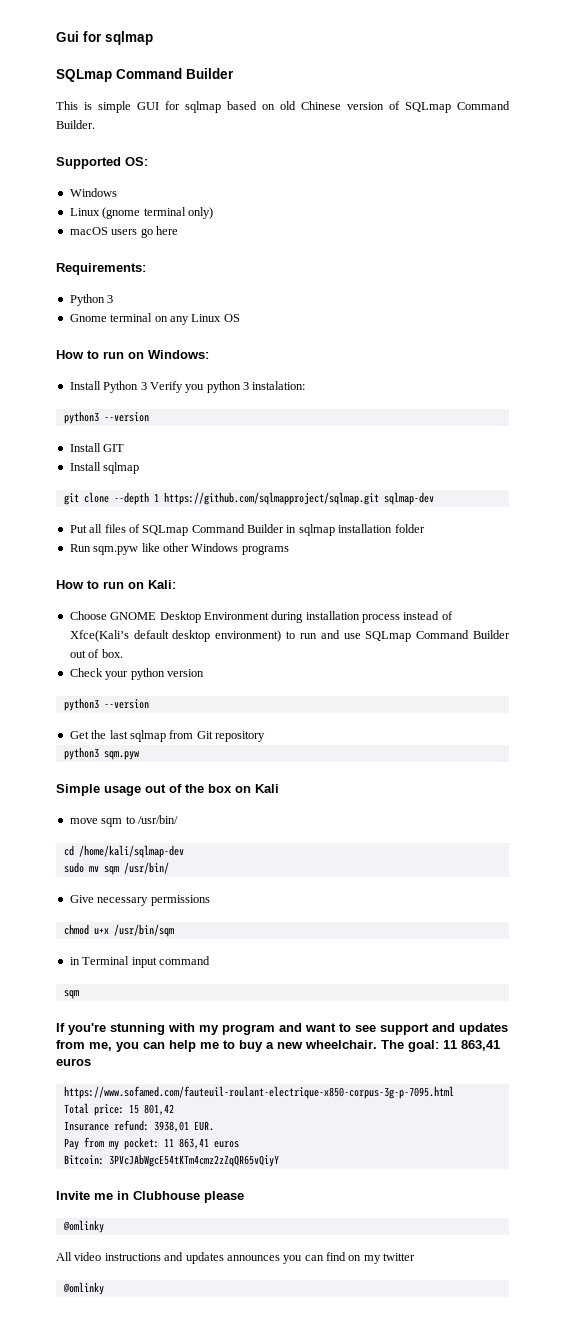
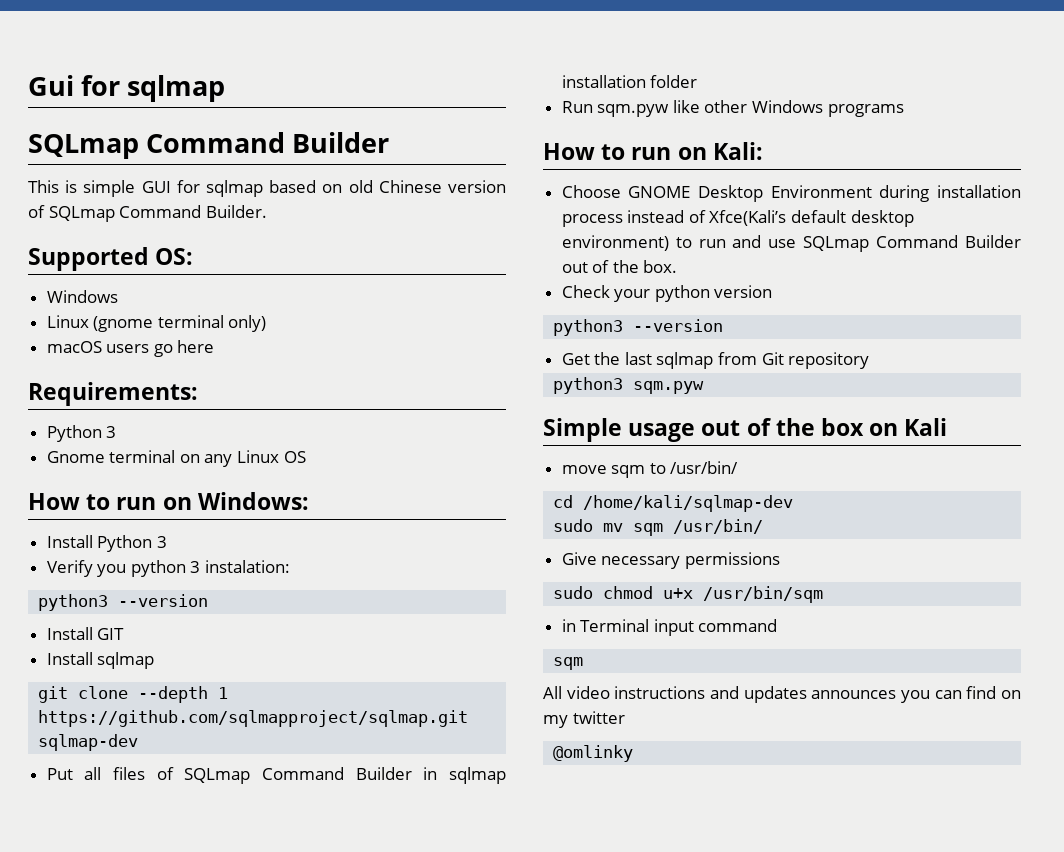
- Install Python 3 Verify you python 3 instalation:
+ Install Python 3
+ Verify you python 3 instalation:
- Choose GNOME Desktop Environment during installation process instead of Xfce(Kali’s default desktop environment) to run and use SQLmap Command Builder out of box.
+ Choose GNOME Desktop Environment during installation process instead of Xfce(Kali’s default desktop environment) to run and use SQLmap Command Builder out of the box.
- chmod u+x /usr/bin/sqm
+ sudo chmod u+x /usr/bin/sqm
- If you're stunning with my program and want to see support and updates from me, you can help me to buy a new wheelchair. The goal: 11 863,41 euros
- https://www.sofamed.com/fauteuil-roulant-electrique-x850-corpus-3g-p-7095.html
- Total price: 15 801,42
- Insurance refund: 3938,01 EUR.
- Pay from my pocket: 11 863,41 euros
- Bitcoin: 3PVcJAbWgcE54tKTm4cmz2zZqQR65vQiyY
- Invite me in Clubhouse please
- @omlinky

